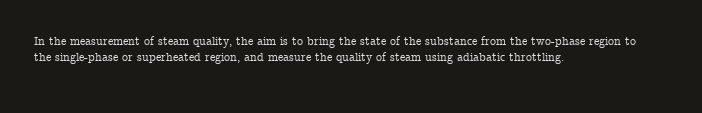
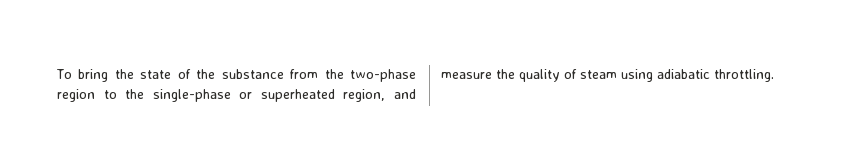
- In the measurement of steam quality, the aim is to bring the state of the substance from the two-phase region to the single-phase or superheated region, and measure the quality of steam using adiabatic throttling.
+ To bring the state of the substance from the two-phase region to the single-phase or superheated region, and measure the quality of steam using adiabatic throttling.

